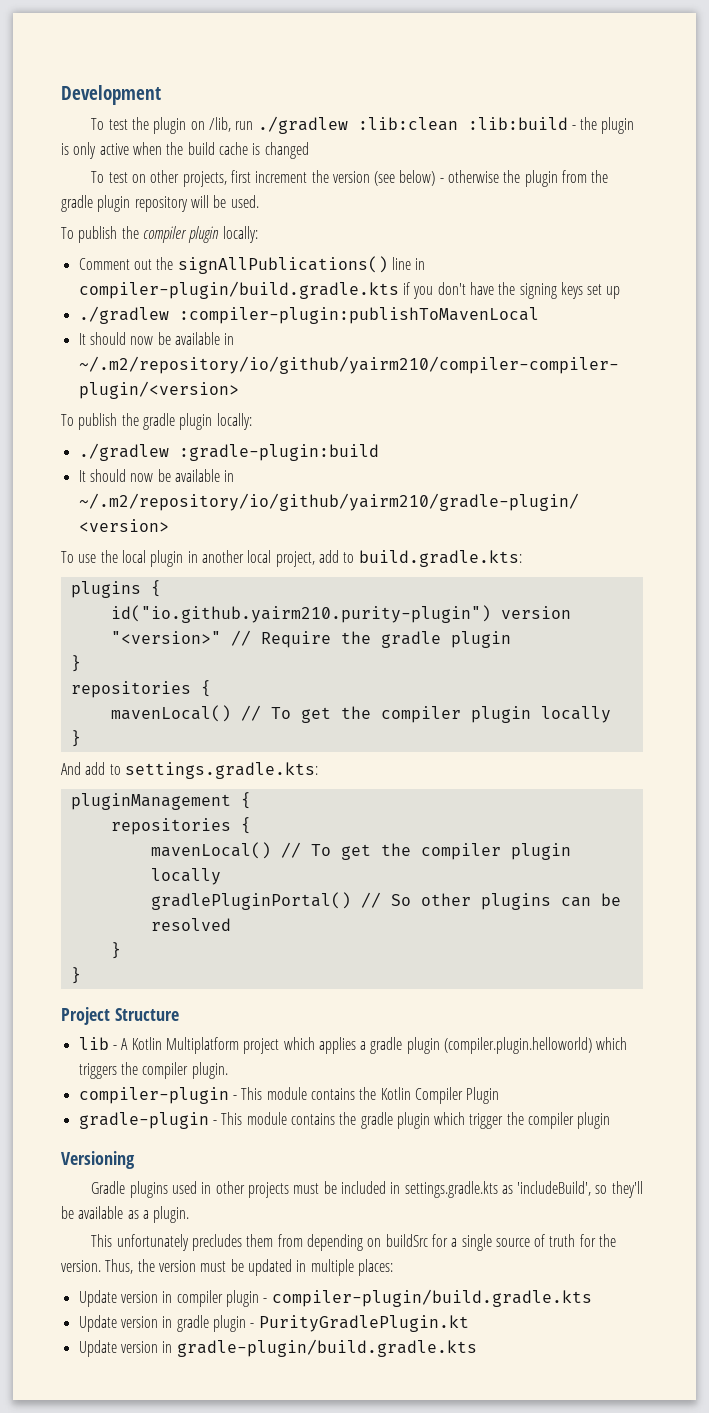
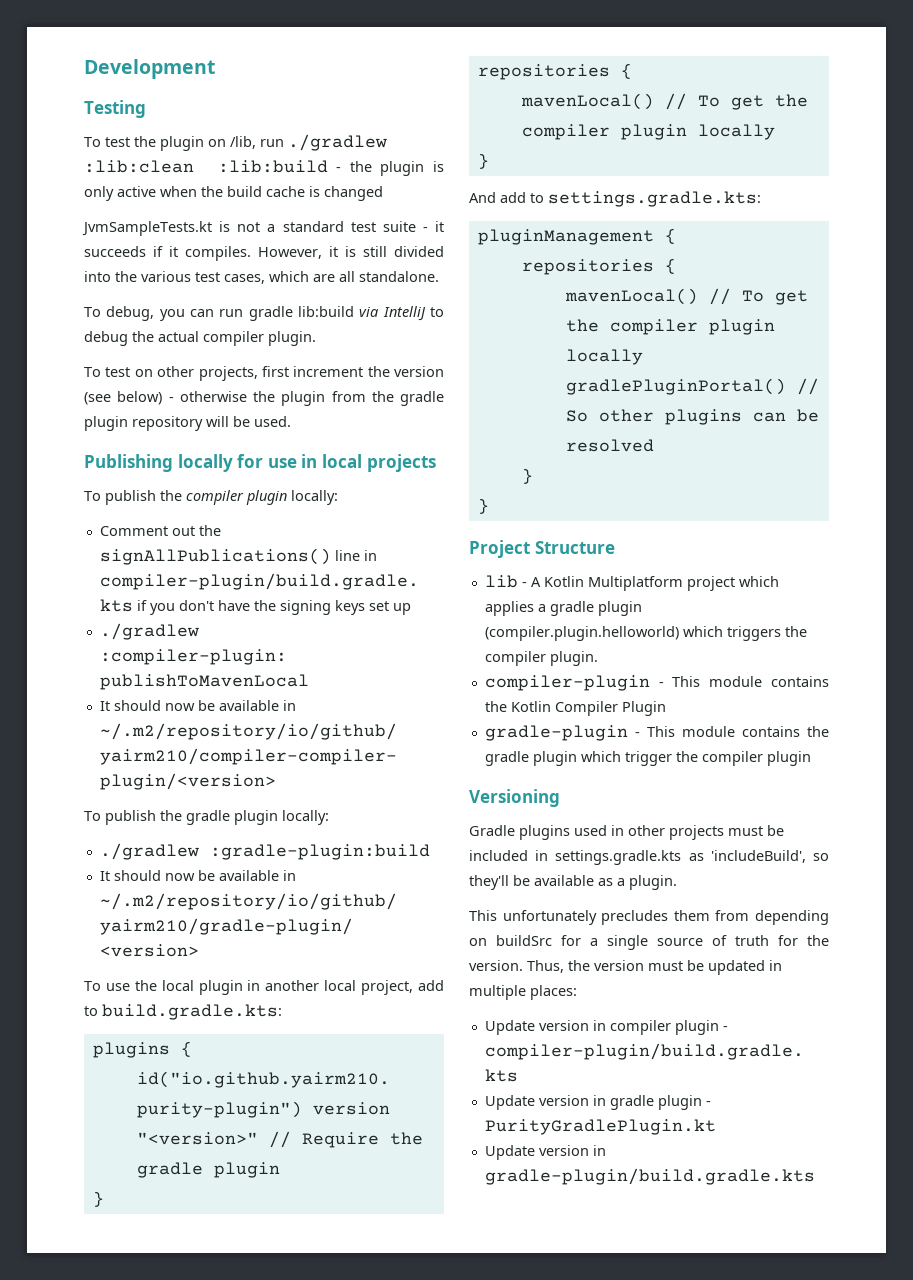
+ Testing
+ JvmSampleTests.kt is not a standard test suite - it succeeds if it compiles. However, it is still divided into the various test cases, which are all standalone.
+ To debug, you can run gradle lib:build via IntelliJ to debug the actual compiler plugin.
+ Publishing locally for use in local projects

